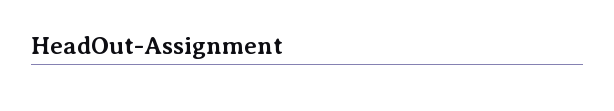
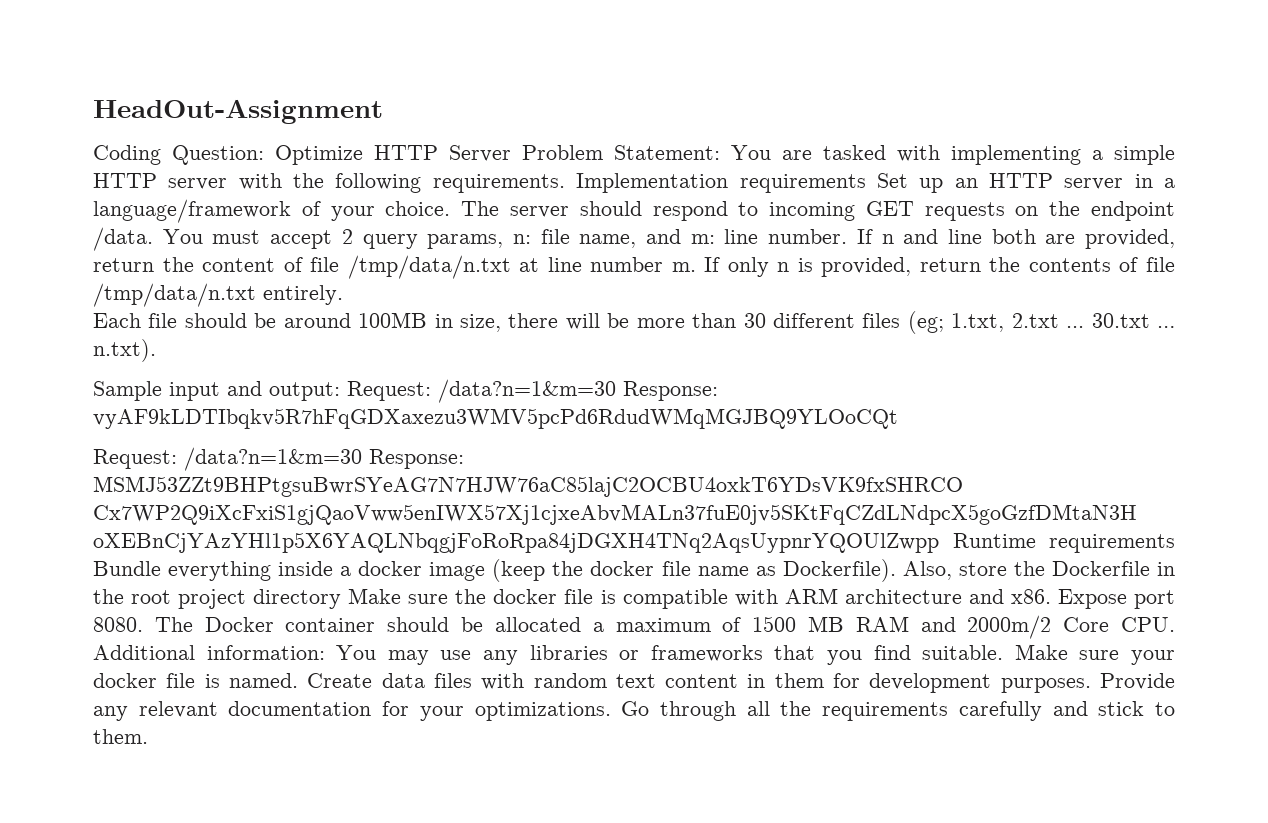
+ Coding Question: Optimize HTTP Server Problem Statement: You are tasked with implementing a simple HTTP server with the following requirements. Implementation requirements Set up an HTTP server in a language/framework of your choice. The server should respond to incoming GET requests on the endpoint /data. You must accept 2 query params, n: file name, and m: line number. If n and line both are provided, return the content of file /tmp/data/n.txt at line number m. If only n is provided, return the contents of file /tmp/data/n.txt entirely.
+ Each file should be around 100MB in size, there will be more than 30 different files (eg; 1.txt, 2.txt ... 30.txt … n.txt).
+ Sample input and output: Request: /data?n=1&m=30 Response: vyAF9kLDTIbqkv5R7hFqGDXaxezu3WMV5pcPd6RdudWMqMGJBQ9YLOoCQt
+ Request: /data?n=1&m=30 Response: MSMJ53ZZt9BHPtgsuBwrSYeAG7N7HJW76aC85lajC2OCBU4oxkT6YDsVK9fxSHRCO Cx7WP2Q9iXcFxiS1gjQaoVww5enIWX57Xj1cjxeAbvMALn37fuE0jv5SKtFqCZdLNdpcX5goGzfDMtaN3H oXEBnCjYAzYHl1p5X6YAQLNbqgjFoRoRpa84jDGXH4TNq2AqsUypnrYQOUlZwpp Runtime requirements Bundle everything inside a docker image (keep the docker file name as Dockerfile). Also, store the Dockerfile in the root project directory Make sure the docker file is compatible with ARM architecture and x86. Expose port 8080. The Docker container should be allocated a maximum of 1500 MB RAM and 2000m/2 Core CPU. Additional information: You may use any libraries or frameworks that you find suitable. Make sure your docker file is named. Create data files with random text content in them for development purposes. Provide any relevant documentation for your optimizations. Go through all the requirements carefully and stick to them.

